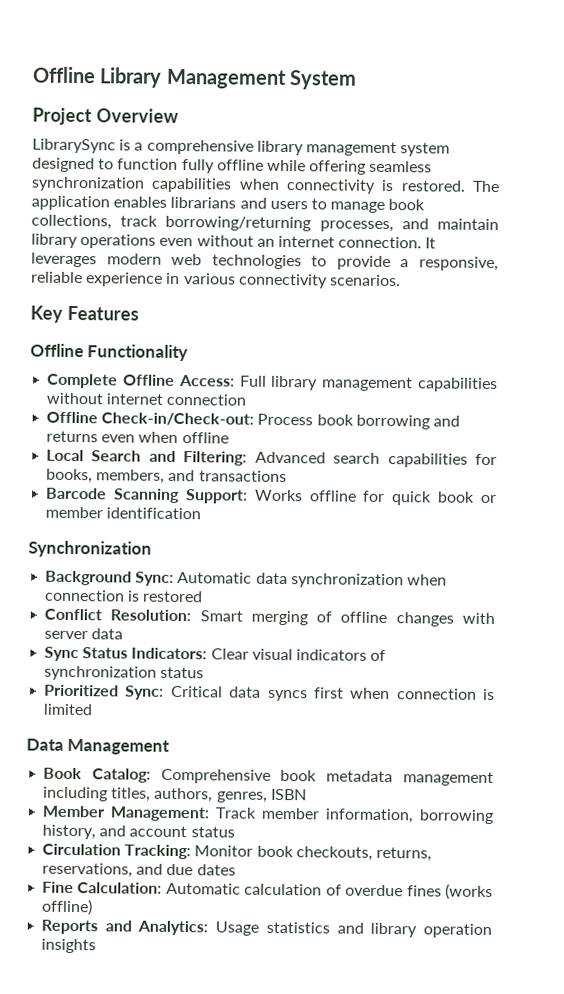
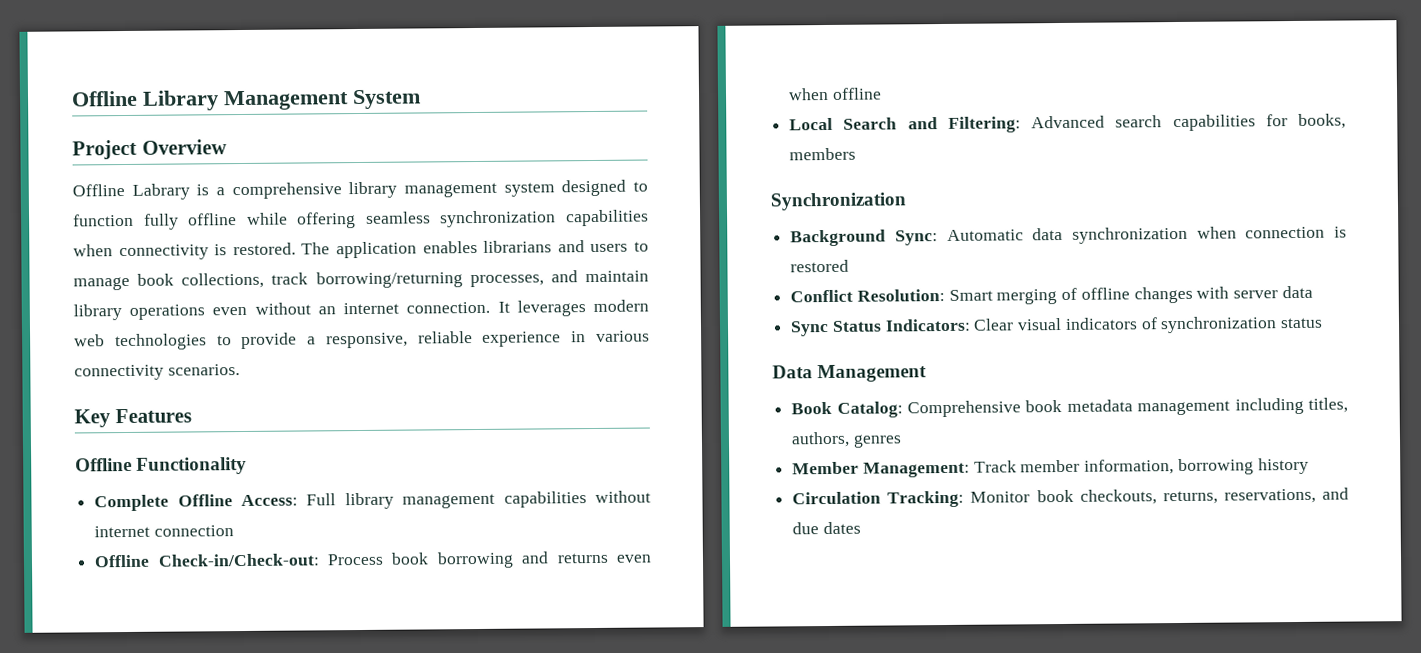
- LibrarySync is a comprehensive library management system designed to function fully offline while offering seamless synchronization capabilities when connectivity is restored.
+ Offline Labrary is a comprehensive library management system designed to function fully offline while offering seamless synchronization capabilities when connectivity is restored.
- Local Search and Filtering: Advanced search capabilities for books, members, and transactions
- Barcode Scanning Support: Works offline for quick book or member identification
+ Local Search and Filtering: Advanced search capabilities for books, members
- Prioritized Sync: Critical data syncs first when connection is limited
- Book Catalog: Comprehensive book metadata management including titles, authors, genres, ISBN
+ Book Catalog: Comprehensive book metadata management including titles, authors, genres
- Member Management: Track member information, borrowing history, and account status
+ Member Management: Track member information, borrowing history
- Fine Calculation: Automatic calculation of overdue fines (works offline)
- Reports and Analytics: Usage statistics and library operation insights

